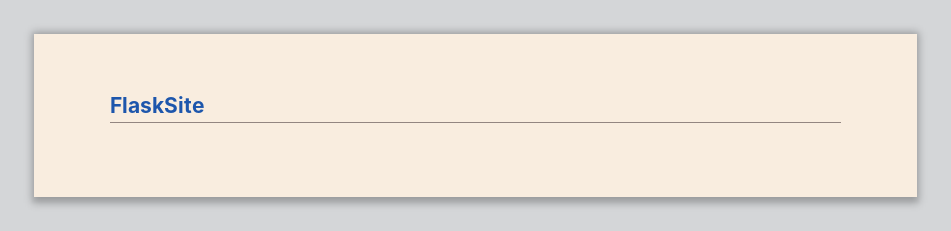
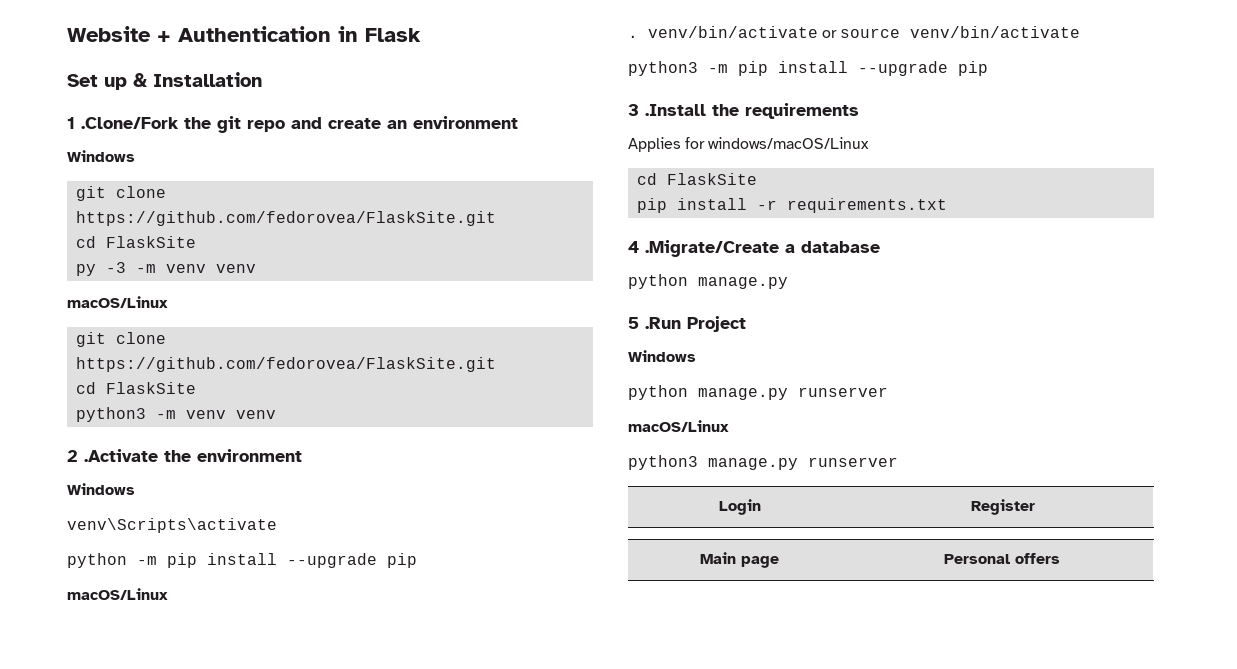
- FlaskSite
+ Website + Authentication in Flask
+ Set up & Installation
+ 1 .Clone/Fork the git repo and create an environment
+ Windows
+ git clone https://github.com/fedorovea/FlaskSite.git
+ cd FlaskSite
+ py -3 -m venv venv
+ macOS/Linux
+ git clone https://github.com/fedorovea/FlaskSite.git
+ cd FlaskSite
+ python3 -m venv venv
+ 2 .Activate the environment
+ Windows
+ venv\Scripts\activate
+ python -m pip install --upgrade pip
+ macOS/Linux
+ . venv/bin/activate or source venv/bin/activate
+ python3 -m pip install --upgrade pip
+ 3 .Install the requirements
+ Applies for windows/macOS/Linux
+ cd FlaskSite
+ pip install -r requirements.txt
+ 4 .Migrate/Create a database
+ python manage.py
+ 5 .Run Project
+ Windows
+ python manage.py runserver
+ macOS/Linux
+ python3 manage.py runserver
+ Login | Register
+ Main page | Personal offers

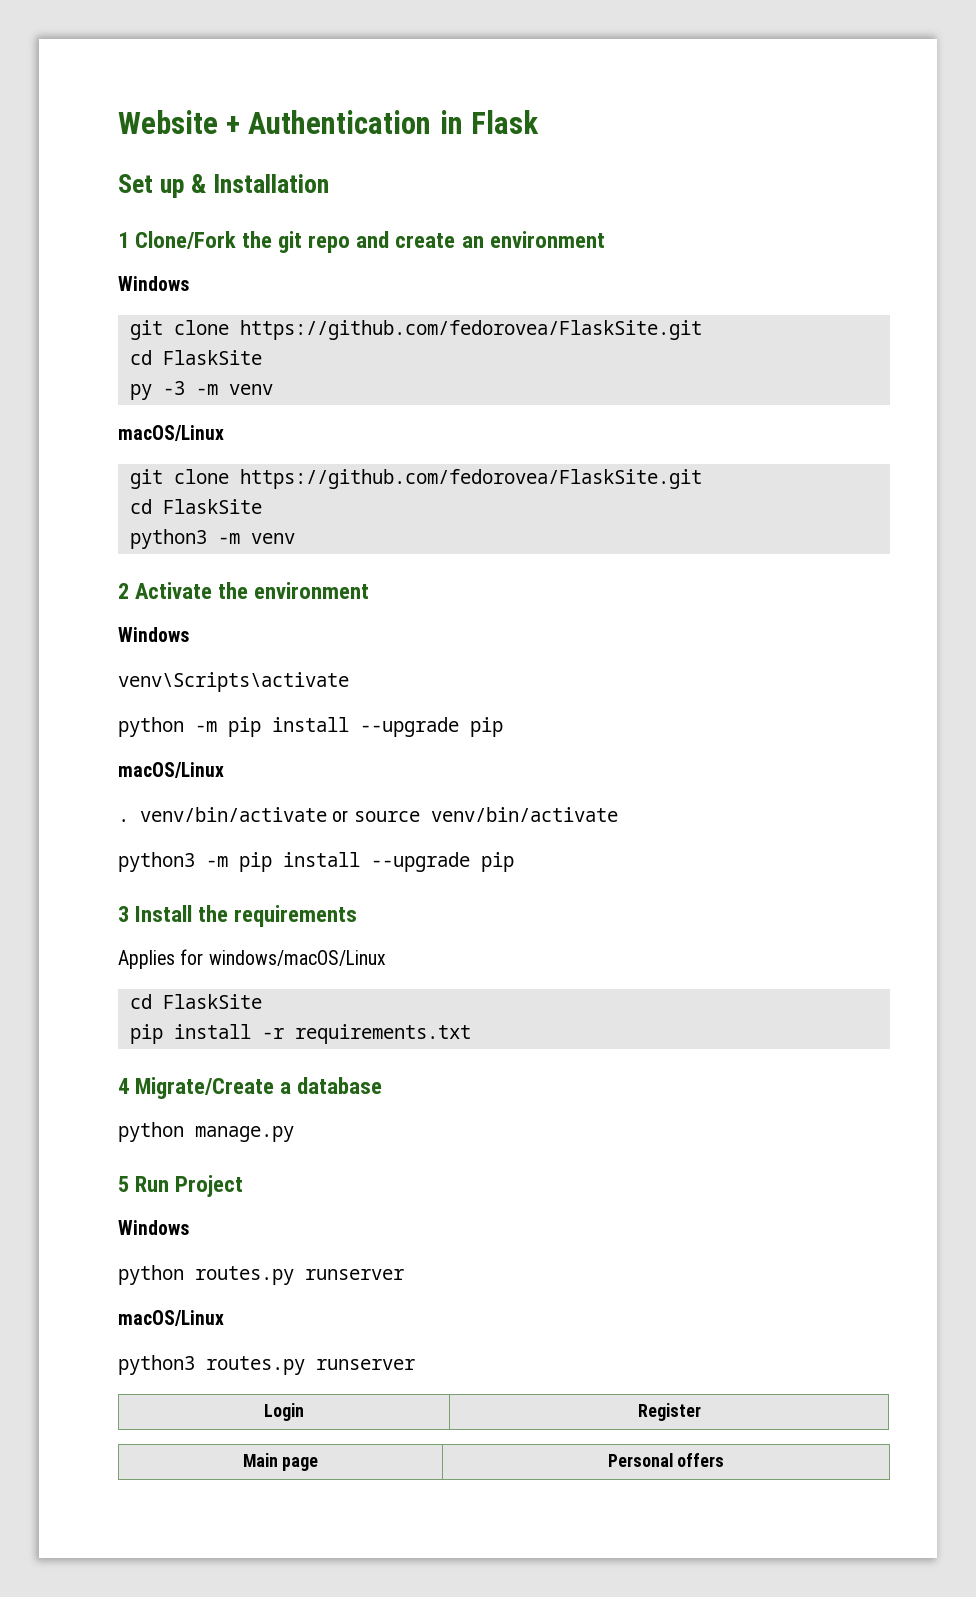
- 1 .Clone/Fork the git repo and create an environment
+ 1 Clone/Fork the git repo and create an environment
- py -3 -m venv venv
+ py -3 -m venv
- python3 -m venv venv
+ python3 -m venv
- 2 .Activate the environment
+ 2 Activate the environment
- 3 .Install the requirements
+ 3 Install the requirements
- 4 .Migrate/Create a database
+ 4 Migrate/Create a database
- 5 .Run Project
+ 5 Run Project
- python manage.py runserver
+ python routes.py runserver
- python3 manage.py runserver
+ python3 routes.py runserver

